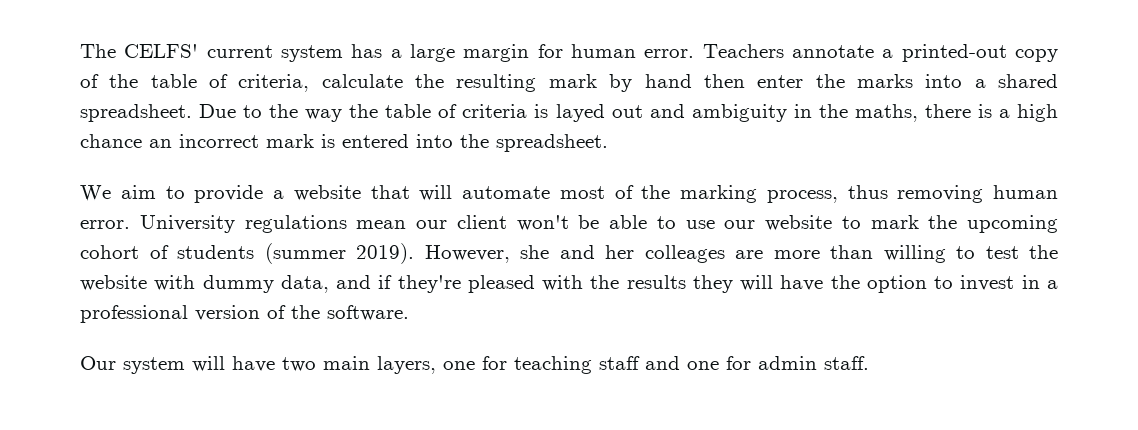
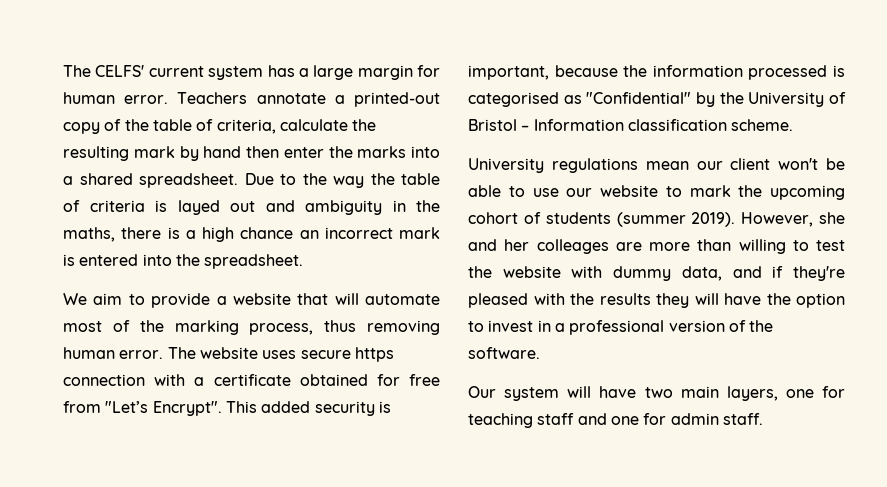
- We aim to provide a website that will automate most of the marking process, thus removing human error. University regulations mean our client won't be able to use our website to mark the upcoming cohort of students (summer 2019).
+ We aim to provide a website that will automate most of the marking process, thus removing human error. The website uses secure https connection with a certificate obtained for free from "Let’s Encrypt". This added security is important, because the information processed is categorised as "Confidential" by the University of Bristol – Information classification scheme.
+ University regulations mean our client won't be able to use our website to mark the upcoming cohort of students (summer 2019).

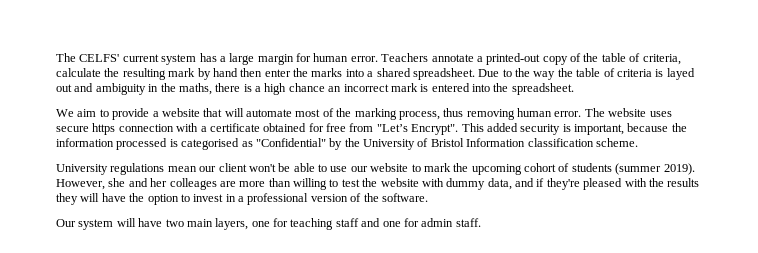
- This added security is important, because the information processed is categorised as "Confidential" by the University of Bristol – Information classification scheme.
+ This added security is important, because the information processed is categorised as "Confidential" by the University of Bristol Information classification scheme.

